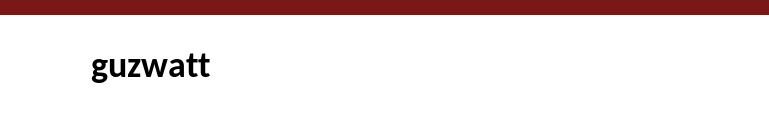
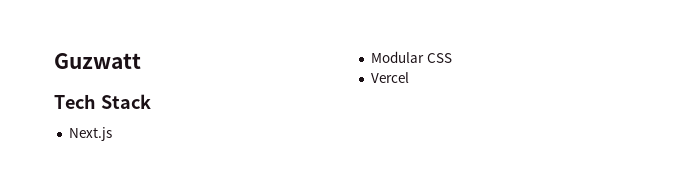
- guzwatt
+ Guzwatt
+ Tech Stack
+ Next.js
+ Modular CSS
+ Vercel

